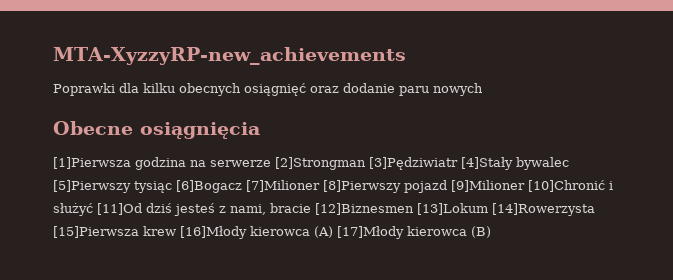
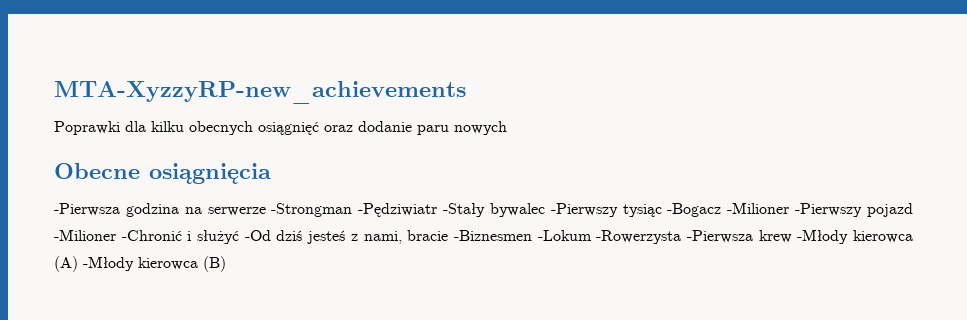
- [1]Pierwsza godzina na serwerze [2]Strongman [3]Pędziwiatr [4]Stały bywalec [5]Pierwszy tysiąc [6]Bogacz [7]Milioner [8]Pierwszy pojazd [9]Milioner [10]Chronić i służyć [11]Od dziś jesteś z nami, bracie [12]Biznesmen [13]Lokum [14]Rowerzysta [15]Pierwsza krew [16]Młody kierowca (A) [17]Młody kierowca (B)
+ -Pierwsza godzina na serwerze -Strongman -Pędziwiatr -Stały bywalec -Pierwszy tysiąc -Bogacz -Milioner -Pierwszy pojazd -Milioner -Chronić i służyć -Od dziś jesteś z nami, bracie -Biznesmen -Lokum -Rowerzysta -Pierwsza krew -Młody kierowca (A) -Młody kierowca (B)

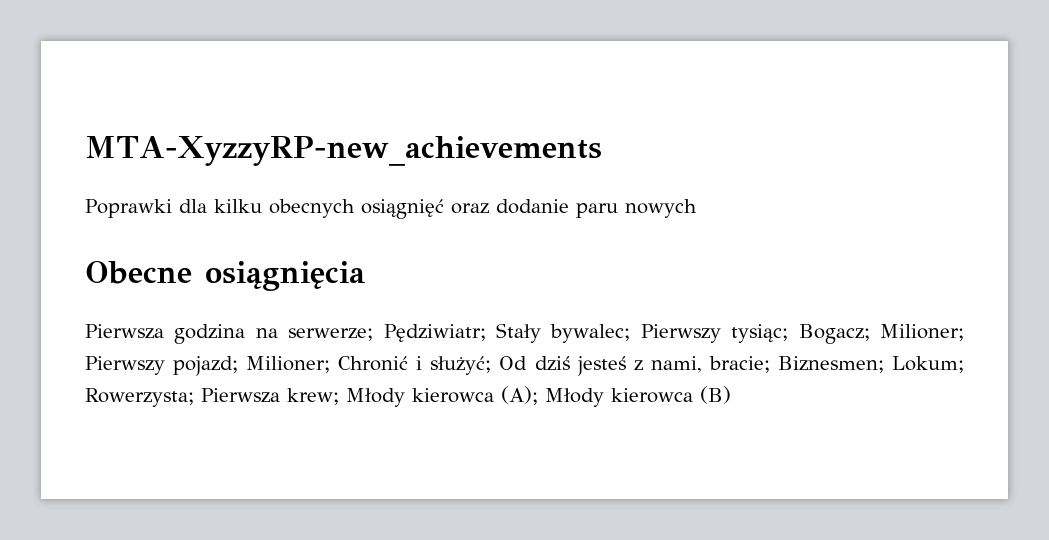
- -Pierwsza godzina na serwerze -Strongman -Pędziwiatr -Stały bywalec -Pierwszy tysiąc -Bogacz -Milioner -Pierwszy pojazd -Milioner -Chronić i służyć -Od dziś jesteś z nami, bracie -Biznesmen -Lokum -Rowerzysta -Pierwsza krew -Młody kierowca (A) -Młody kierowca (B)
+ Pierwsza godzina na serwerze; Pędziwiatr; Stały bywalec; Pierwszy tysiąc; Bogacz; Milioner; Pierwszy pojazd; Milioner; Chronić i służyć; Od dziś jesteś z nami, bracie; Biznesmen; Lokum; Rowerzysta; Pierwsza krew; Młody kierowca (A); Młody kierowca (B)

